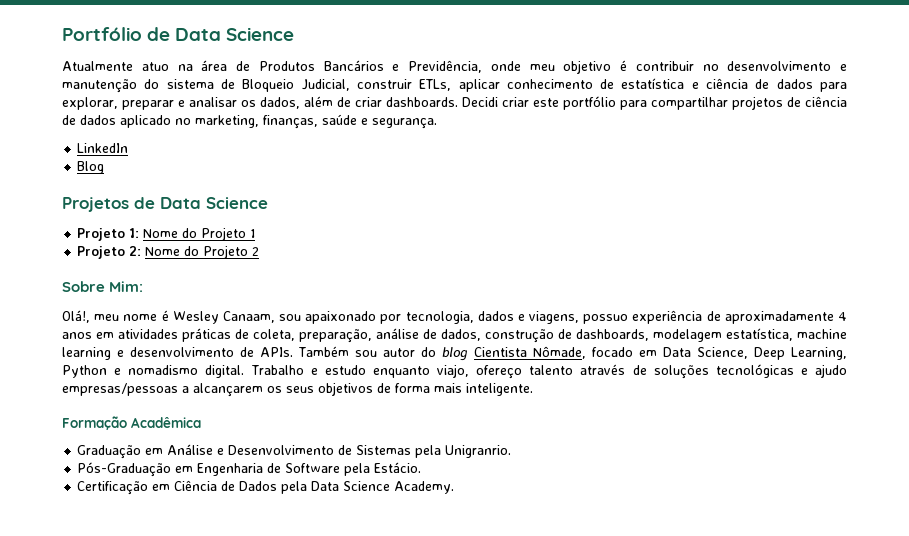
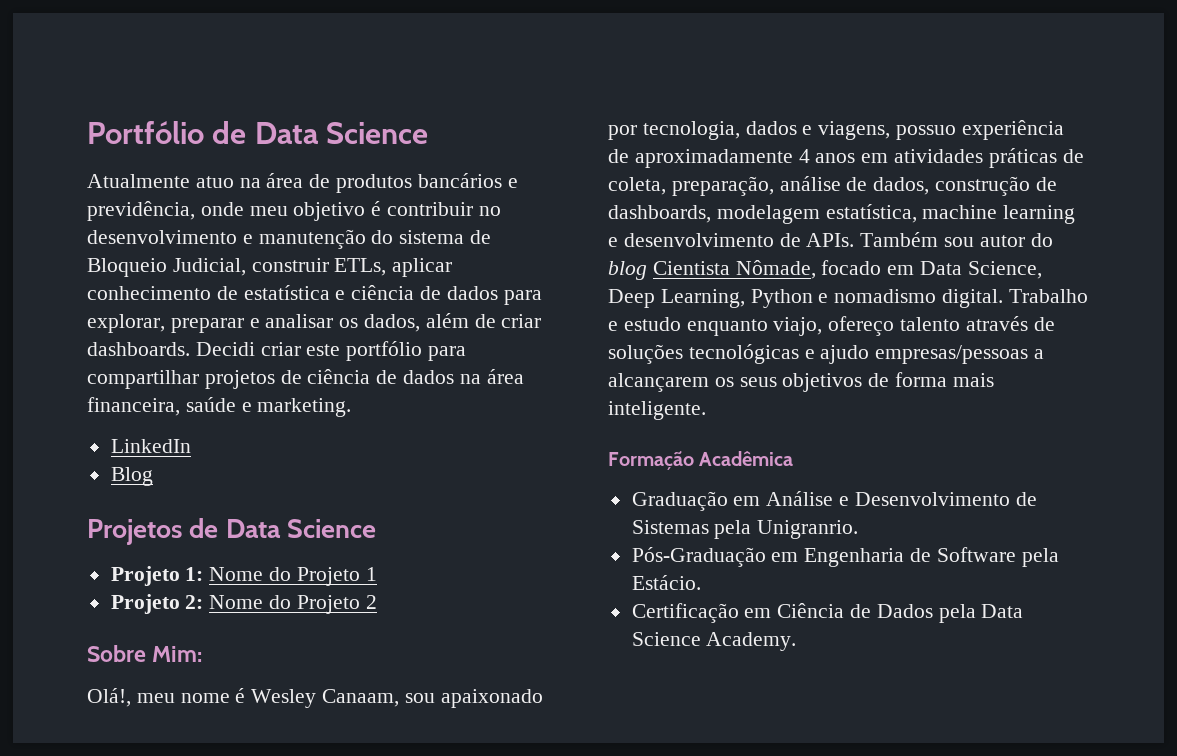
- Atualmente atuo na área de Produtos Bancários e Previdência, onde meu objetivo é contribuir no desenvolvimento e manutenção do sistema de Bloqueio Judicial, construir ETLs, aplicar conhecimento de estatística e ciência de dados para explorar, preparar e analisar os dados, além de criar dashboards.
+ Atualmente atuo na área de produtos bancários e previdência, onde meu objetivo é contribuir no desenvolvimento e manutenção do sistema de Bloqueio Judicial, construir ETLs, aplicar conhecimento de estatística e ciência de dados para explorar, preparar e analisar os dados, além de criar dashboards.
- Decidi criar este portfólio para compartilhar projetos de ciência de dados aplicado no marketing, finanças, saúde e segurança.
+ Decidi criar este portfólio para compartilhar projetos de ciência de dados na área financeira, saúde e marketing.

